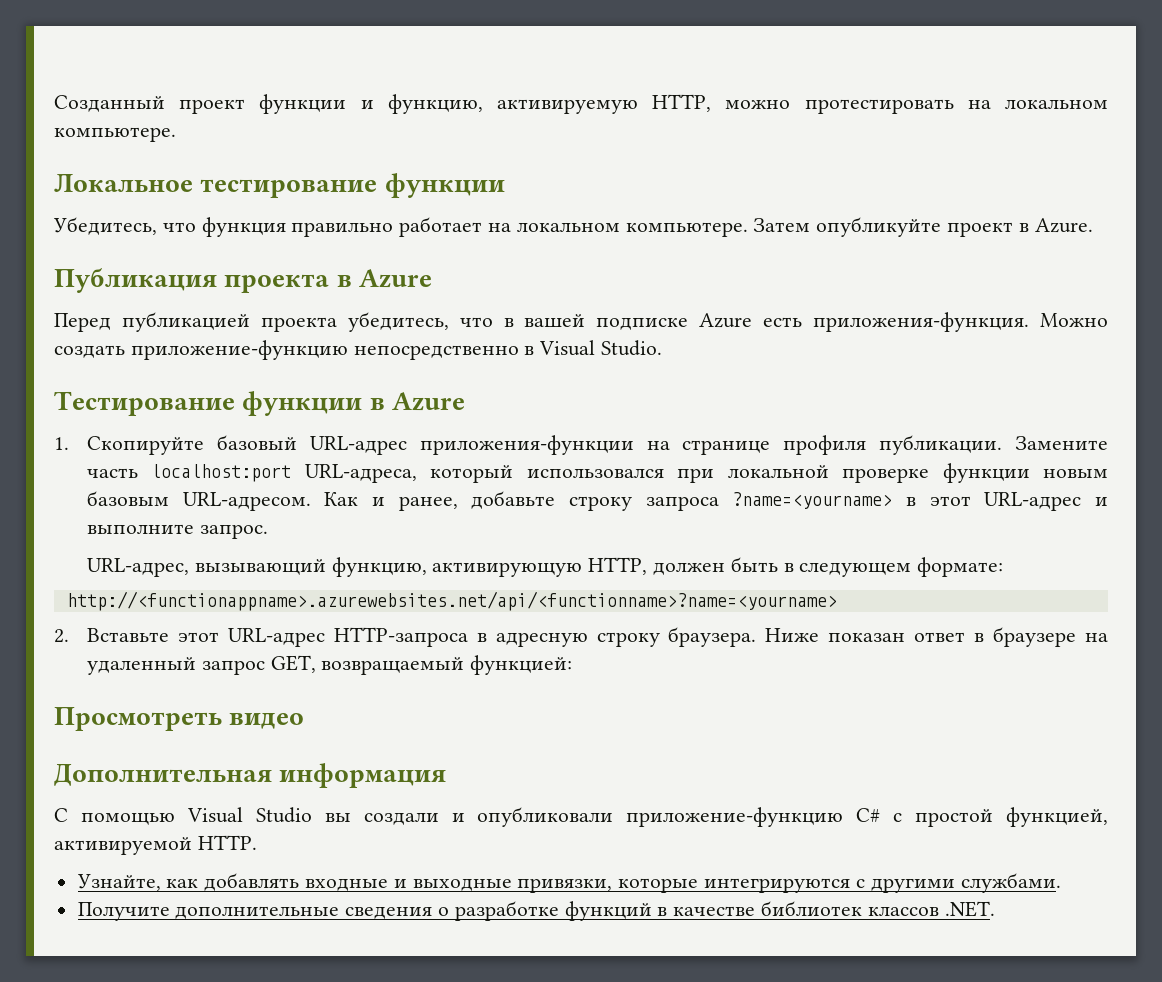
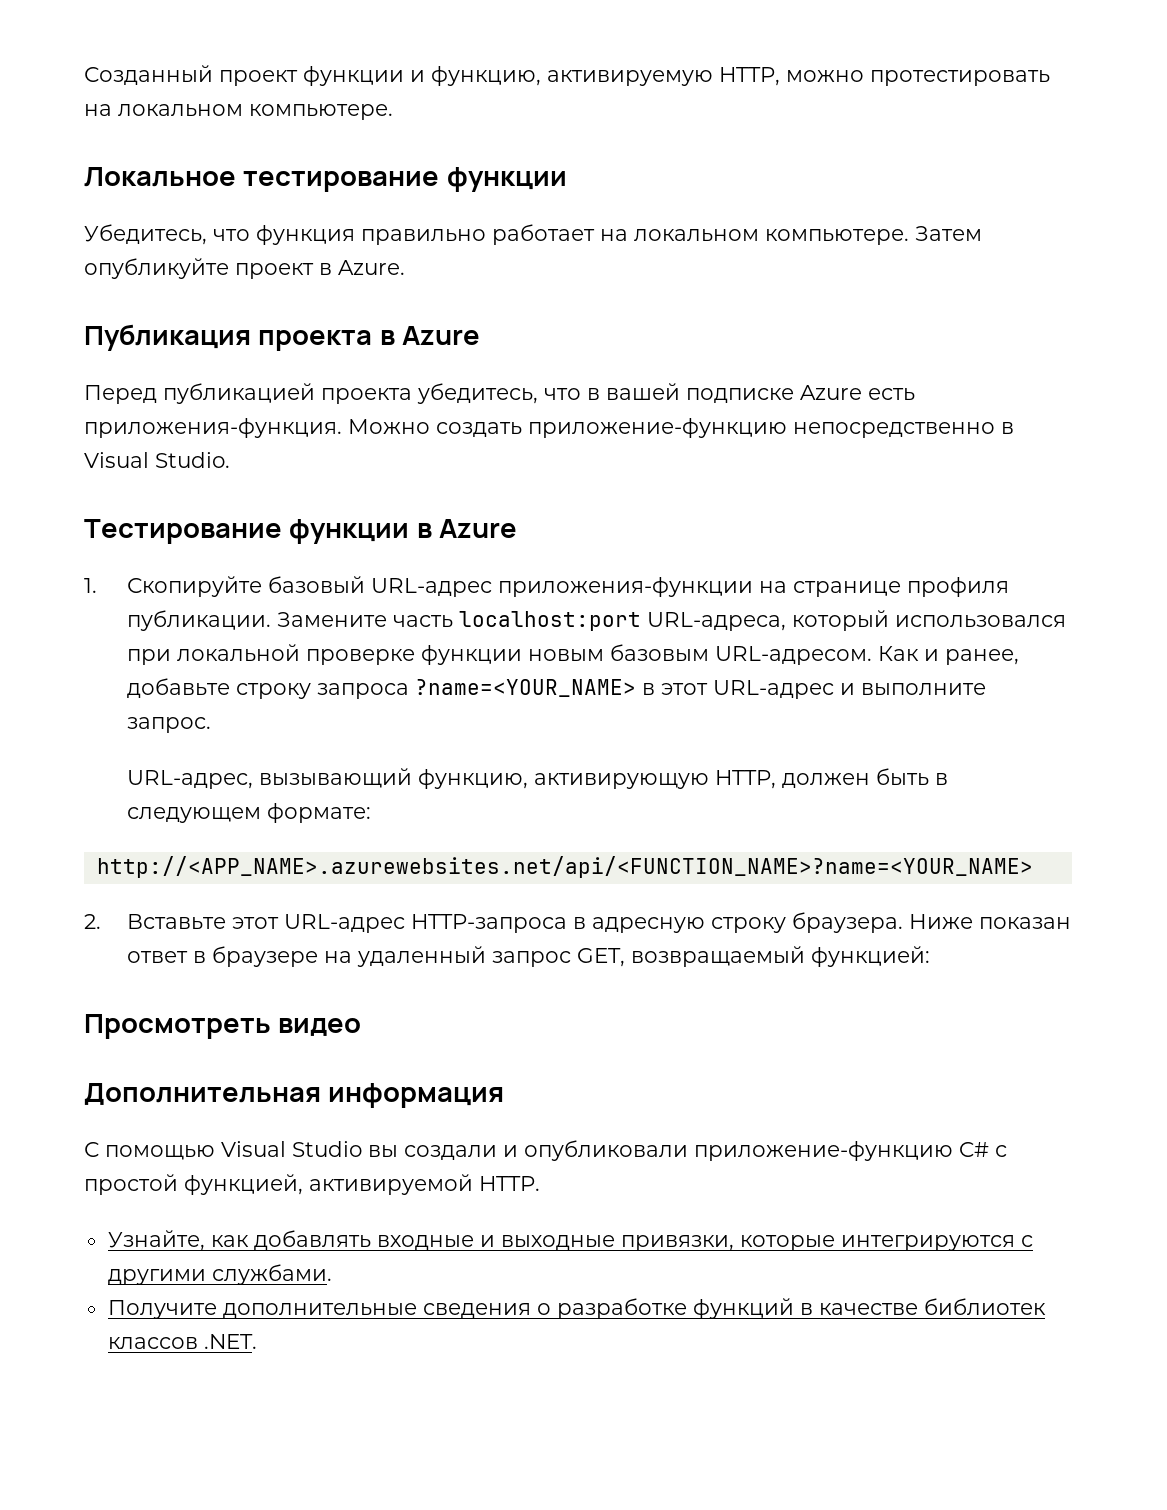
- Как и ранее, добавьте строку запроса ?name=<yourname> в этот URL-адрес и выполните запрос.
+ Как и ранее, добавьте строку запроса ?name=<YOUR_NAME> в этот URL-адрес и выполните запрос.
- http://<functionappname>.azurewebsites.net/api/<functionname>?name=<yourname>
+ http://<APP_NAME>.azurewebsites.net/api/<FUNCTION_NAME>?name=<YOUR_NAME>

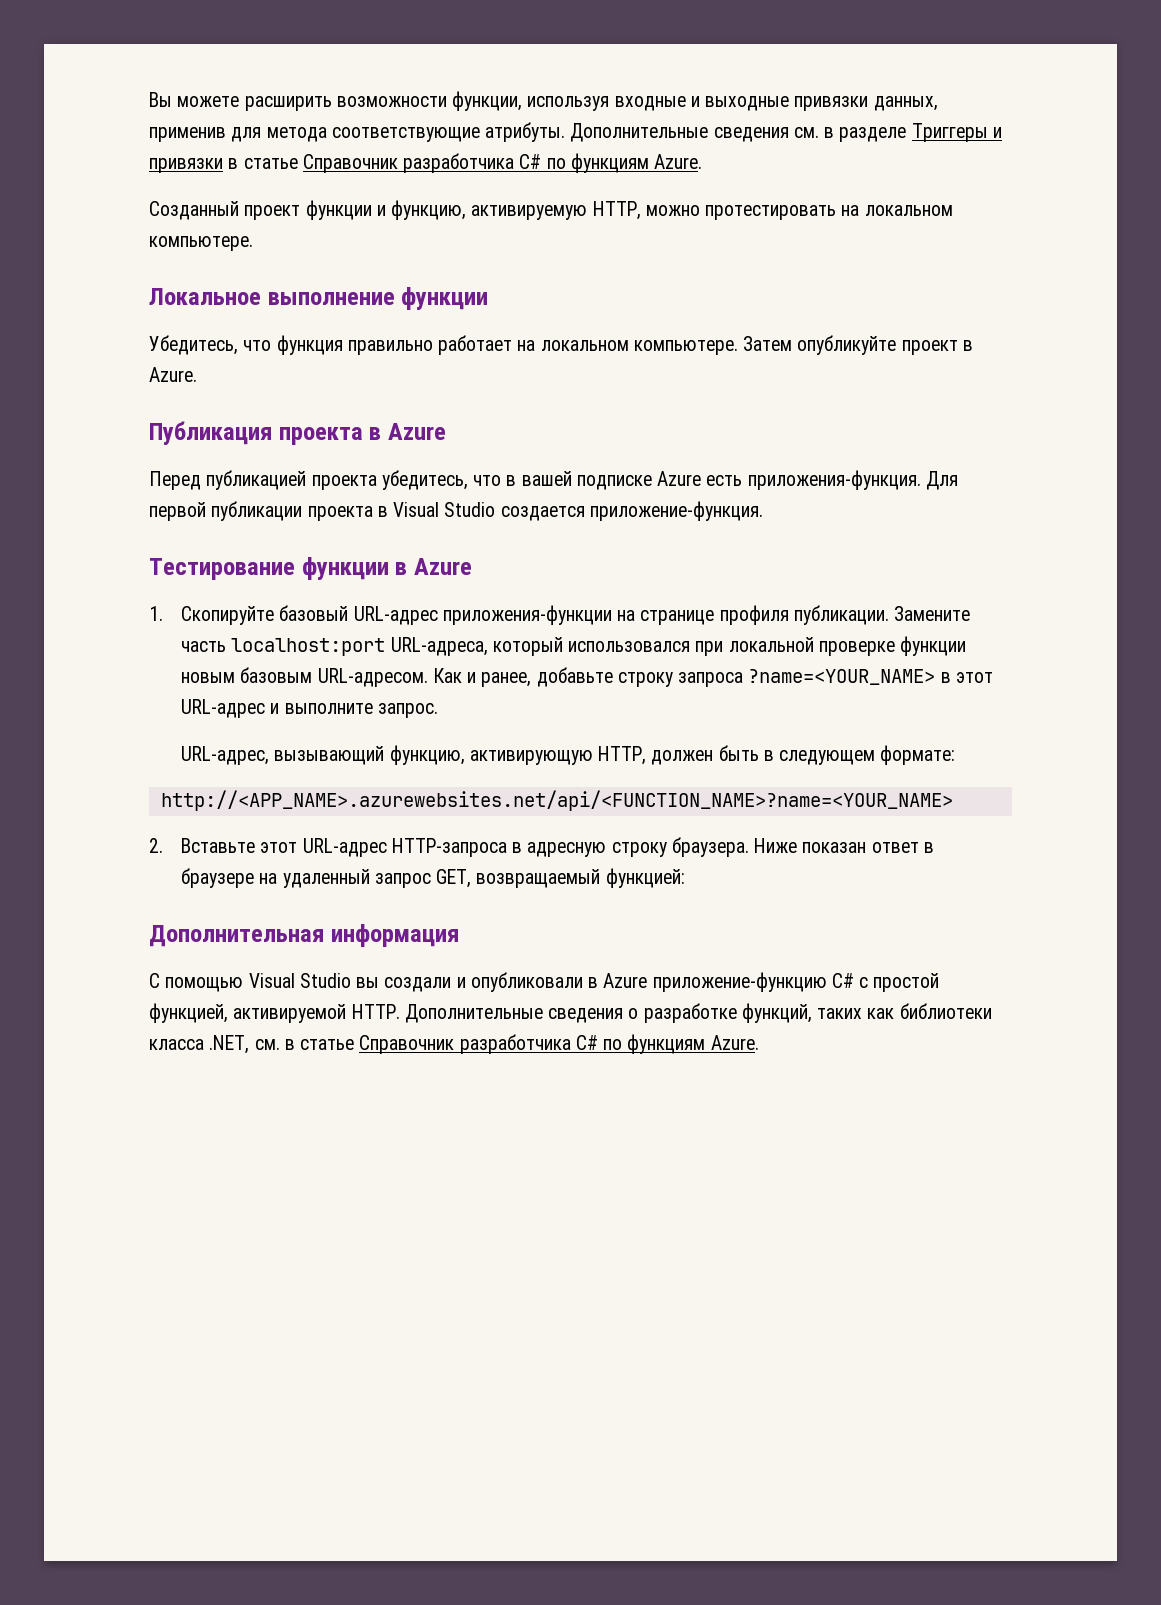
+ Вы можете расширить возможности функции, используя входные и выходные привязки данных, применив для метода соответствующие атрибуты. Дополнительные сведения см. в разделе Триггеры и привязки в статье Справочник разработчика C# по функциям Azure.
- Локальное тестирование функции
+ Локальное выполнение функции
- Можно создать приложение-функцию непосредственно в Visual Studio.
+ Для первой публикации проекта в Visual Studio создается приложение-функция.
- Просмотреть видео
- С помощью Visual Studio вы создали и опубликовали приложение-функцию C# с простой функцией, активируемой HTTP.
- Узнайте, как добавлять входные и выходные привязки, которые интегрируются с другими службами.
- Получите дополнительные сведения о разработке функций в качестве библиотек классов .NET.
+ С помощью Visual Studio вы создали и опубликовали в Azure приложение-функцию C# с простой функцией, активируемой HTTP. Дополнительные сведения о разработке функций, таких как библиотеки класса .NET, см. в статье Справочник разработчика C# по функциям Azure.

